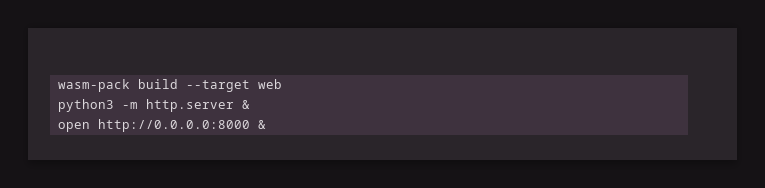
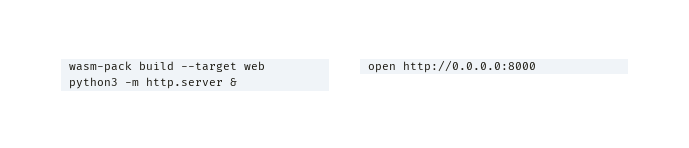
- open http://0.0.0.0:8000 &
+ open http://0.0.0.0:8000

